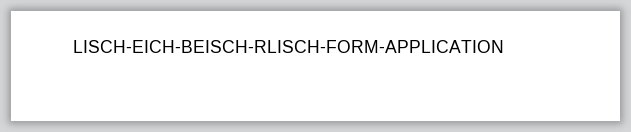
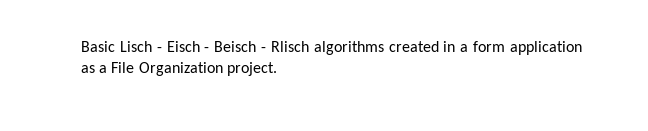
- LISCH-EICH-BEISCH-RLISCH-FORM-APPLICATION
+ Basic Lisch - Eisch - Beisch - Rlisch algorithms created in a form application as a File Organization project.

